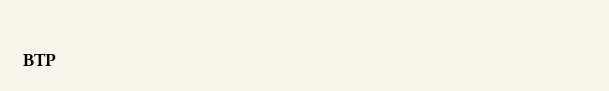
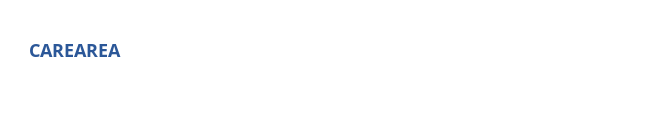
- BTP
+ CAREAREA

